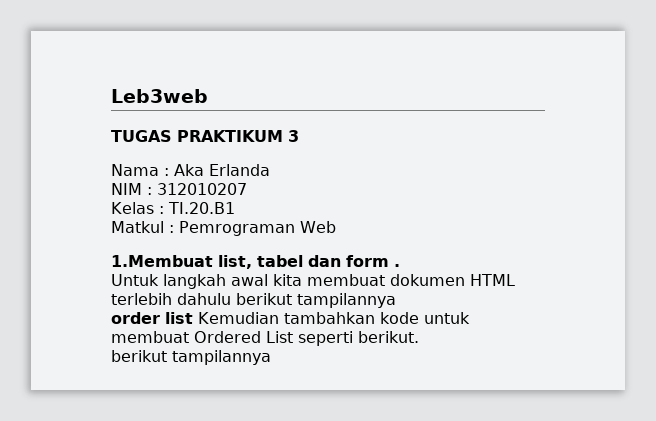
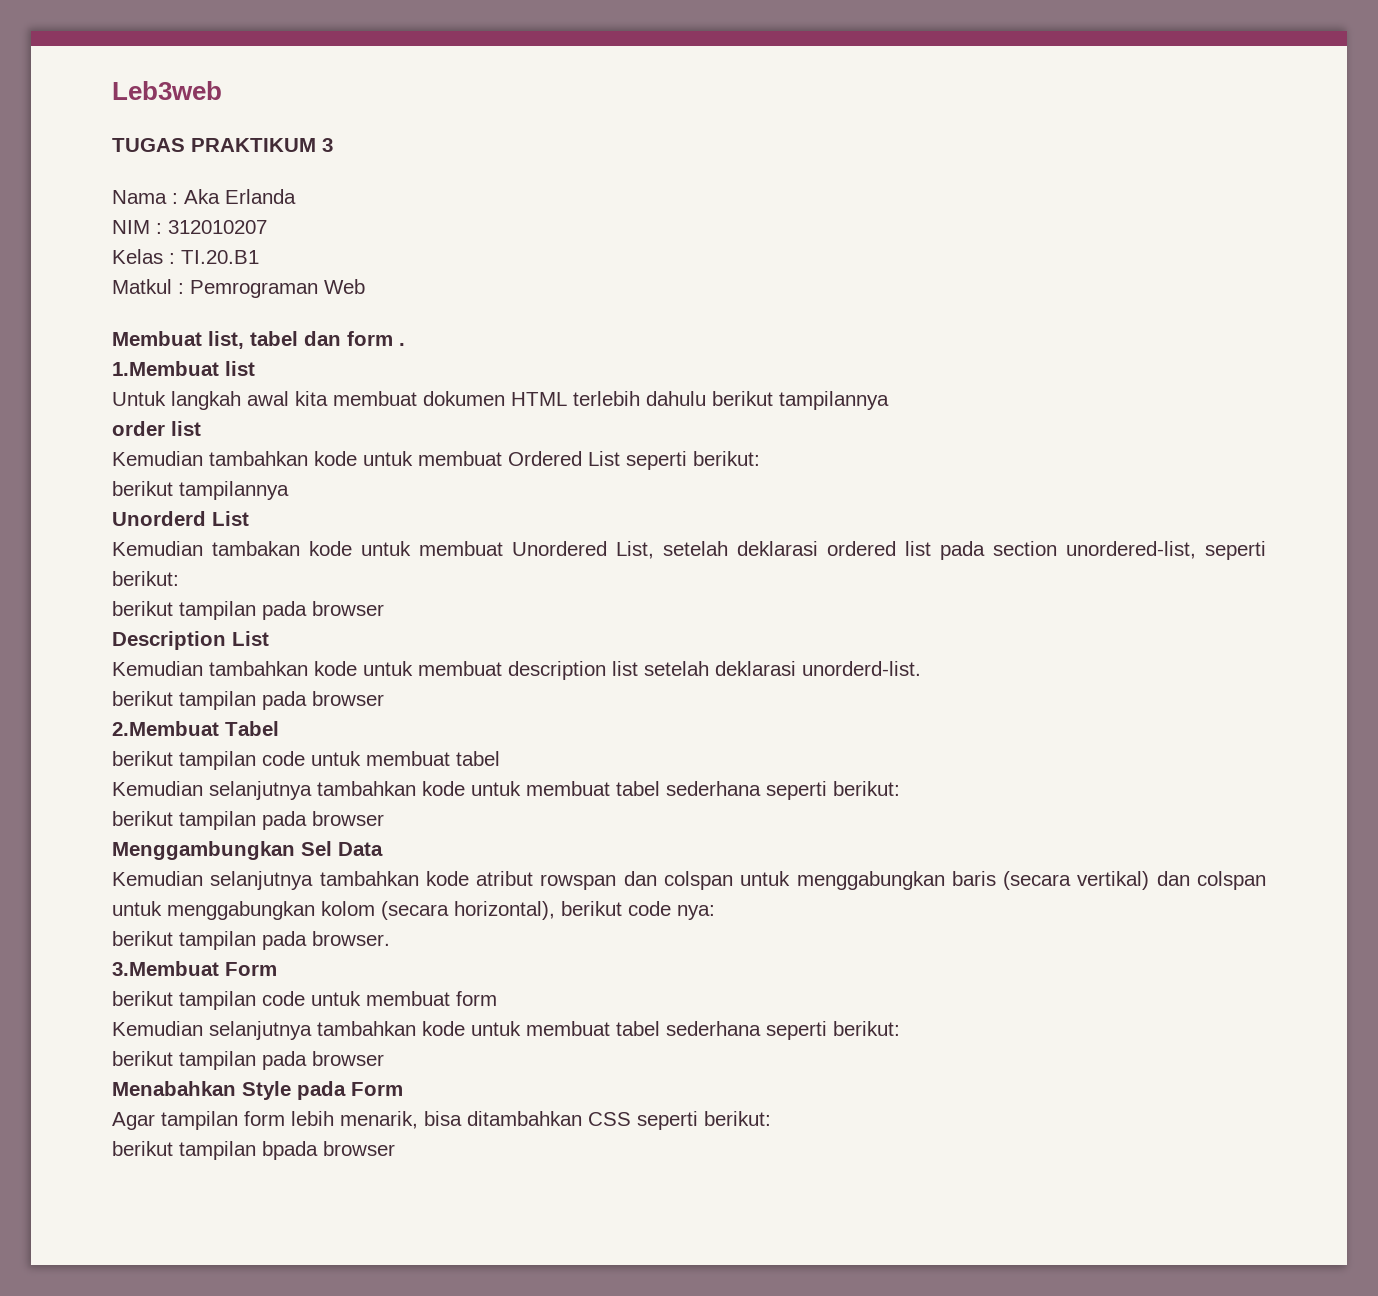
- 1.Membuat list, tabel dan form .
+ Membuat list, tabel dan form .
+ 1.Membuat list
- order list Kemudian tambahkan kode untuk membuat Ordered List seperti berikut.
+ order list
+ Kemudian tambahkan kode untuk membuat Ordered List seperti berikut:
  berikut tampilannya
+ Unorderd List
+ Kemudian tambakan kode untuk membuat Unordered List, setelah deklarasi ordered list pada section unordered-list, seperti berikut:
+ berikut tampilan pada browser
+ Description List
+ Kemudian tambahkan kode untuk membuat description list setelah deklarasi unorderd-list.
+ berikut tampilan pada browser
+ 2.Membuat Tabel
+ berikut tampilan code untuk membuat tabel
+ Kemudian selanjutnya tambahkan kode untuk membuat tabel sederhana seperti berikut:
+ berikut tampilan pada browser
+ Menggambungkan Sel Data
+ Kemudian selanjutnya tambahkan kode atribut rowspan dan colspan untuk menggabungkan baris (secara vertikal) dan colspan untuk menggabungkan kolom (secara horizontal), berikut code nya:
+ berikut tampilan pada browser.
+ 3.Membuat Form
+ berikut tampilan code untuk membuat form
+ Kemudian selanjutnya tambahkan kode untuk membuat tabel sederhana seperti berikut:
+ berikut tampilan pada browser
+ Menabahkan Style pada Form
+ Agar tampilan form lebih menarik, bisa ditambahkan CSS seperti berikut:
+ berikut tampilan bpada browser

